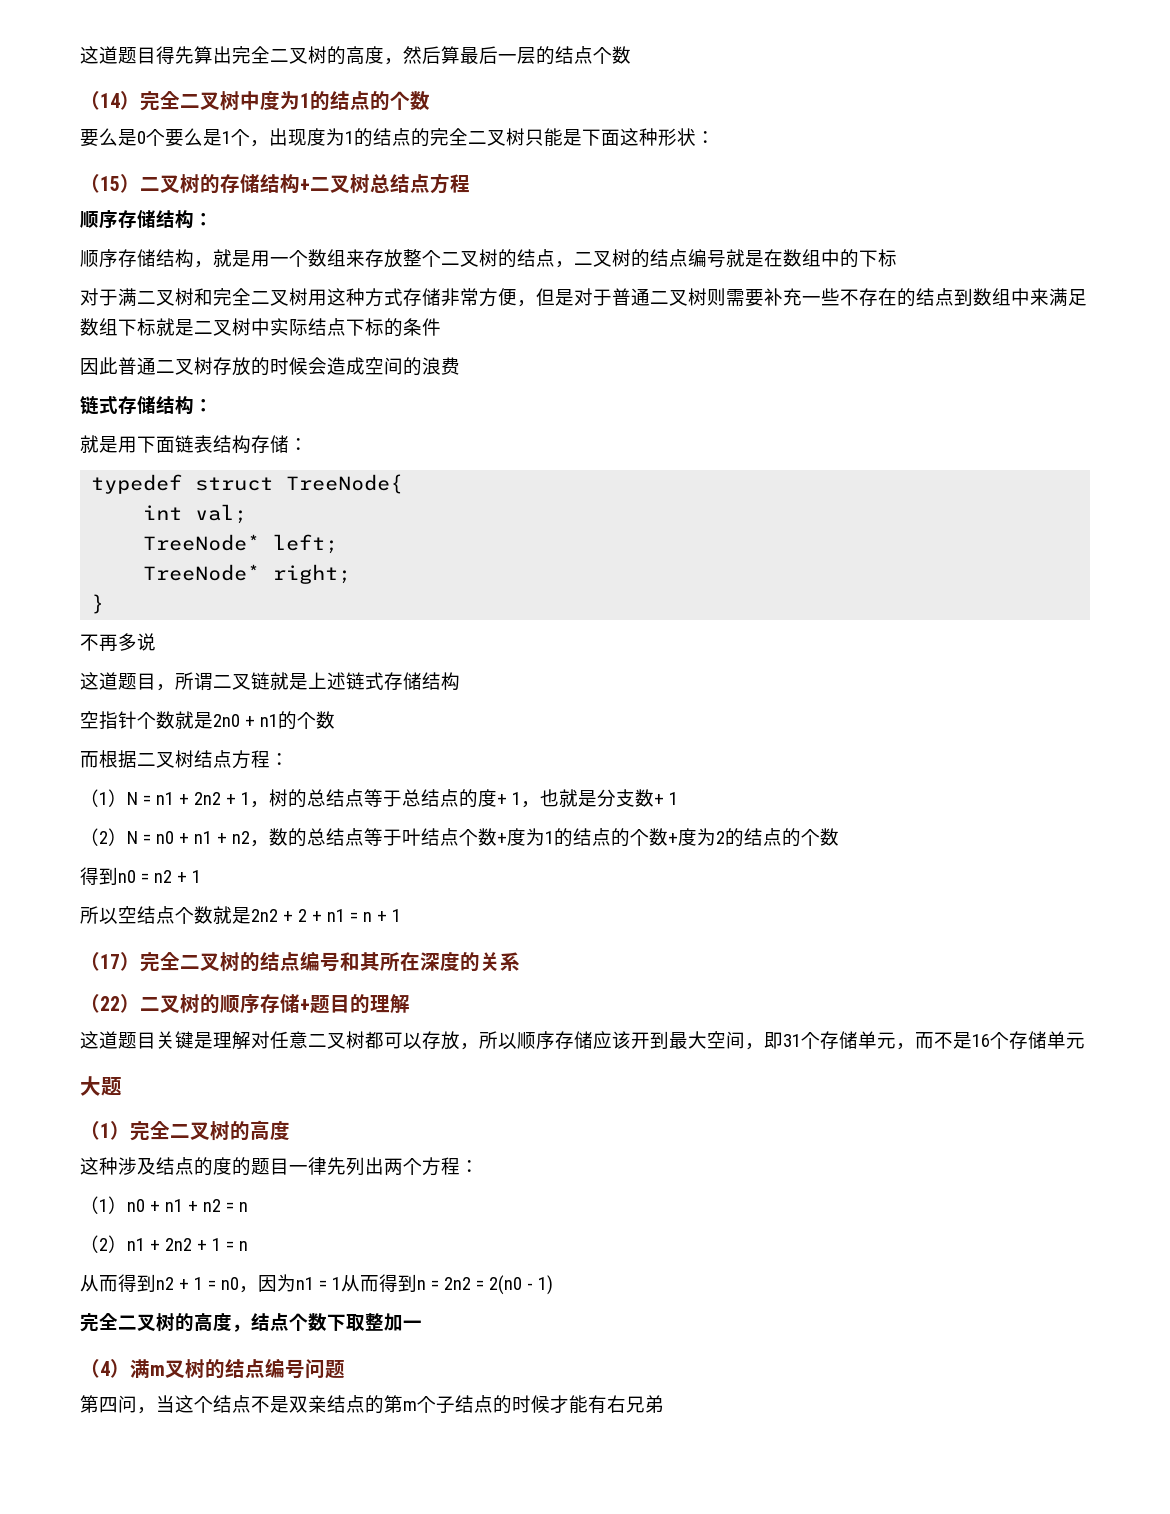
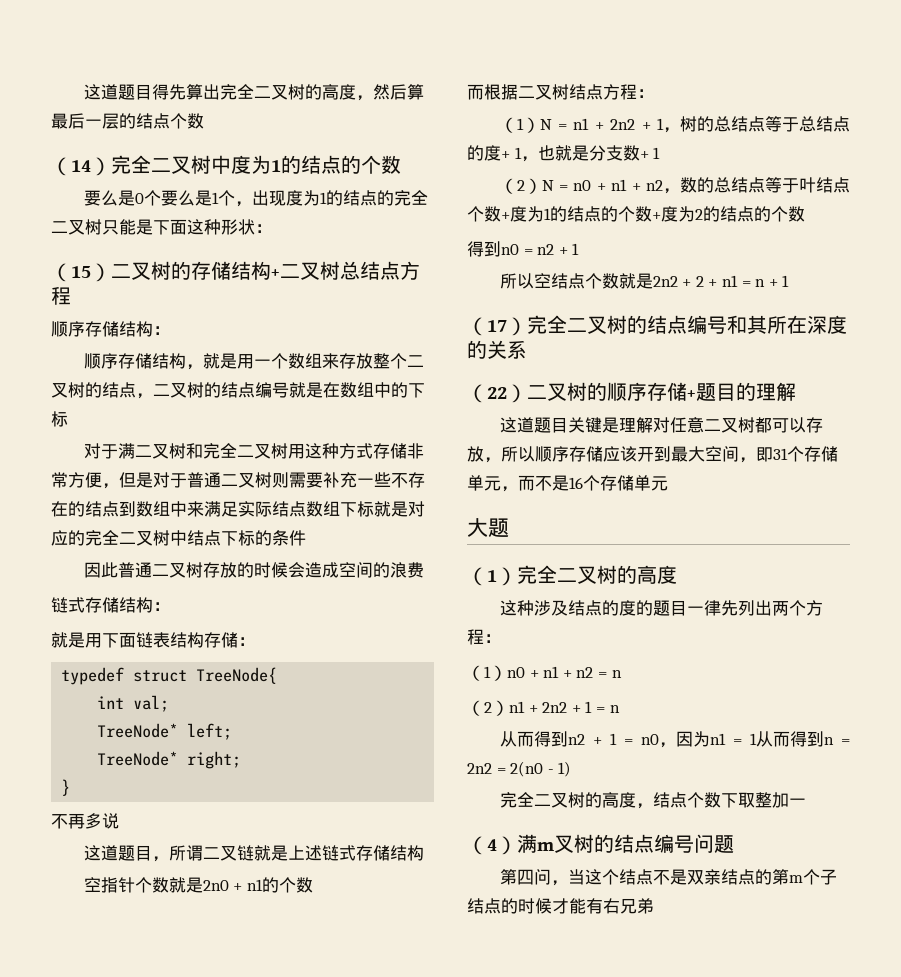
- 对于满二叉树和完全二叉树用这种方式存储非常方便，但是对于普通二叉树则需要补充一些不存在的结点到数组中来满足数组下标就是二叉树中实际结点下标的条件
+ 对于满二叉树和完全二叉树用这种方式存储非常方便，但是对于普通二叉树则需要补充一些不存在的结点到数组中来满足实际结点数组下标就是对应的完全二叉树中结点下标的条件

